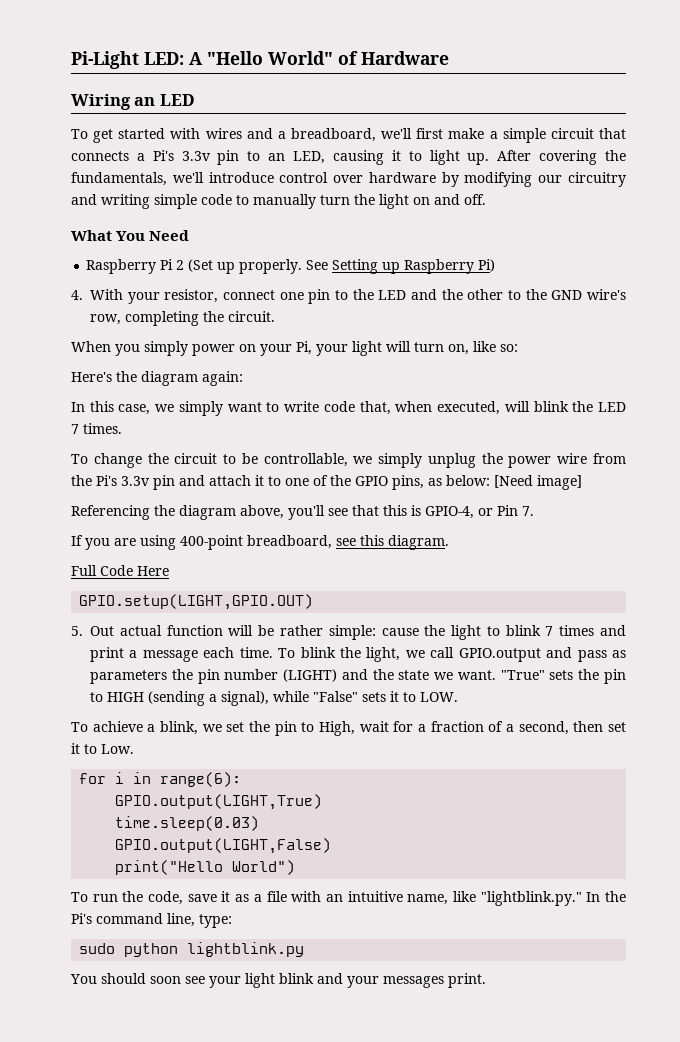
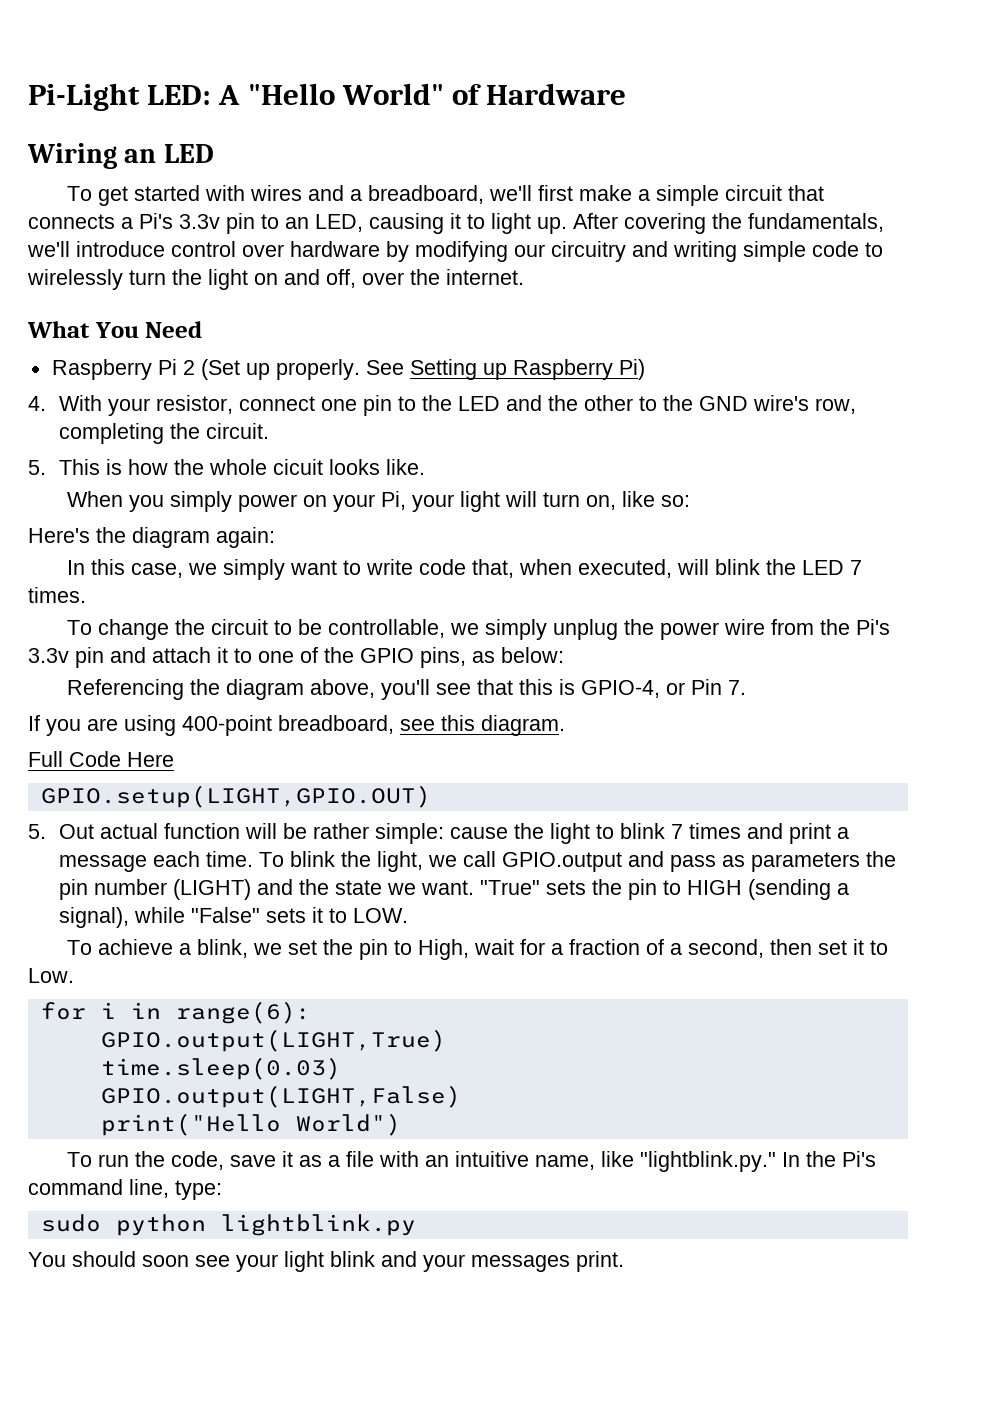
- After covering the fundamentals, we'll introduce control over hardware by modifying our circuitry and writing simple code to manually turn the light on and off.
+ After covering the fundamentals, we'll introduce control over hardware by modifying our circuitry and writing simple code to wirelessly turn the light on and off, over the internet.
+ 5. This is how the whole cicuit looks like.
- To change the circuit to be controllable, we simply unplug the power wire from the Pi's 3.3v pin and attach it to one of the GPIO pins, as below: [Need image]
+ To change the circuit to be controllable, we simply unplug the power wire from the Pi's 3.3v pin and attach it to one of the GPIO pins, as below:

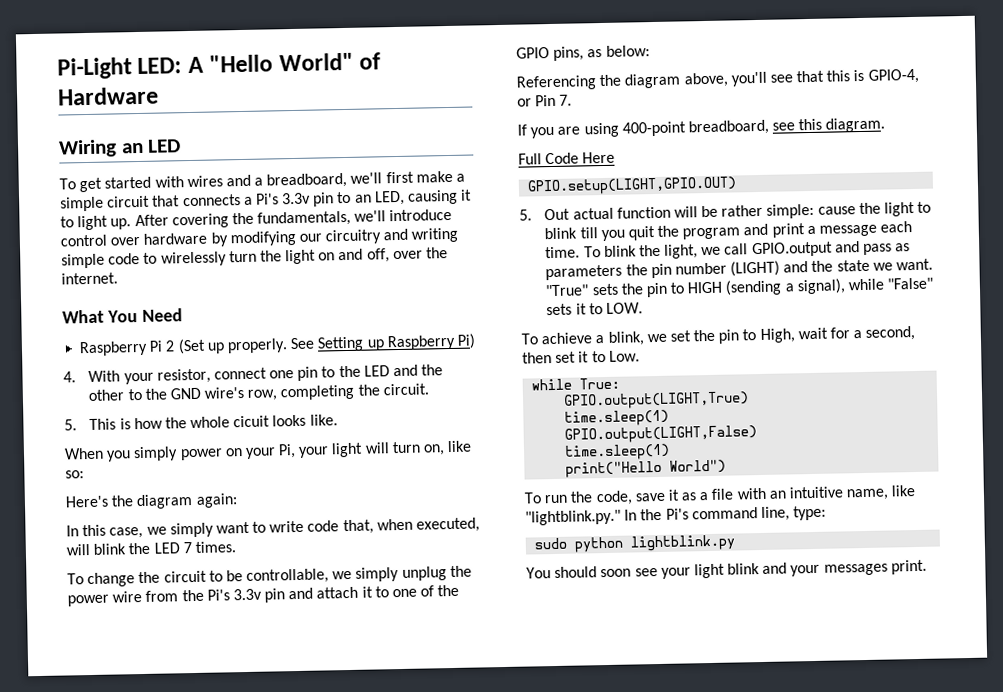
- 5. Out actual function will be rather simple: cause the light to blink 7 times and print a message each time.
+ 5. Out actual function will be rather simple: cause the light to blink till you quit the program and print a message each time.
- To achieve a blink, we set the pin to High, wait for a fraction of a second, then set it to Low.
+ To achieve a blink, we set the pin to High, wait for a second, then set it to Low.
- for i in range(6):
+ while True:
  GPIO.output(LIGHT,True)
- time.sleep(0.03)
+ time.sleep(1)
  GPIO.output(LIGHT,False)
+ time.sleep(1)

